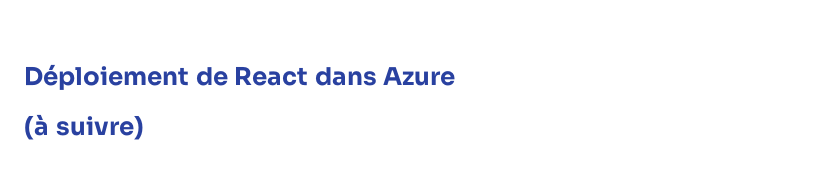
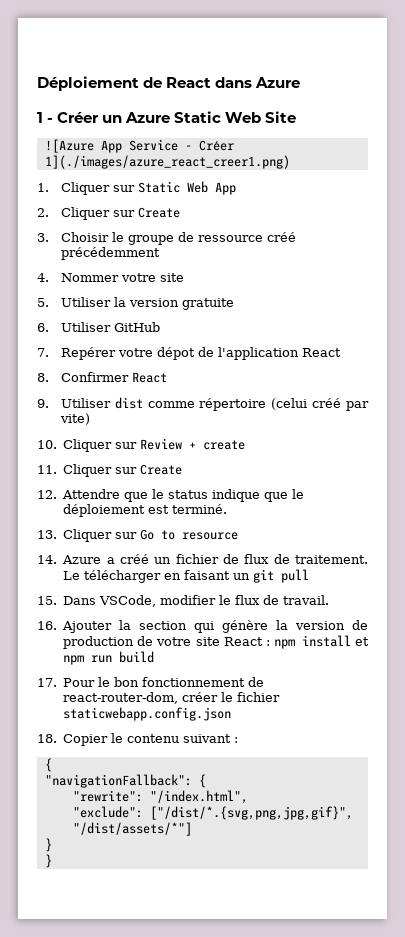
- (à suivre)
+ 1 - Créer un Azure Static Web Site
+ ![Azure App Service - Créer 1](./images/azure_react_creer1.png)
+ 1. Cliquer sur Static Web App
+ 2. Cliquer sur Create
+ 3. Choisir le groupe de ressource créé précédemment
+ 4. Nommer votre site
+ 5. Utiliser la version gratuite
+ 6. Utiliser GitHub
+ 7. Repérer votre dépot de l'application React
+ 8. Confirmer React
+ 9. Utiliser dist comme répertoire (celui créé par vite)
+ 10. Cliquer sur Review + create
+ 11. Cliquer sur Create
+ 12. Attendre que le status indique que le déploiement est terminé.
+ 13. Cliquer sur Go to resource
+ 14. Azure a créé un fichier de flux de traitement. Le télécharger en faisant un git pull
+ 15. Dans VSCode, modifier le flux de travail.
+ 16. Ajouter la section qui génère la version de production de votre site React : npm install et npm run build
+ 17. Pour le bon fonctionnement de react-router-dom, créer le fichier staticwebapp.config.json
+ 18. Copier le contenu suivant :
+ {
+ "navigationFallback": {
+ "rewrite": "/index.html",
+ "exclude": ["/dist/*.{svg,png,jpg,gif}", "/dist/assets/*"]
+ }
+ }

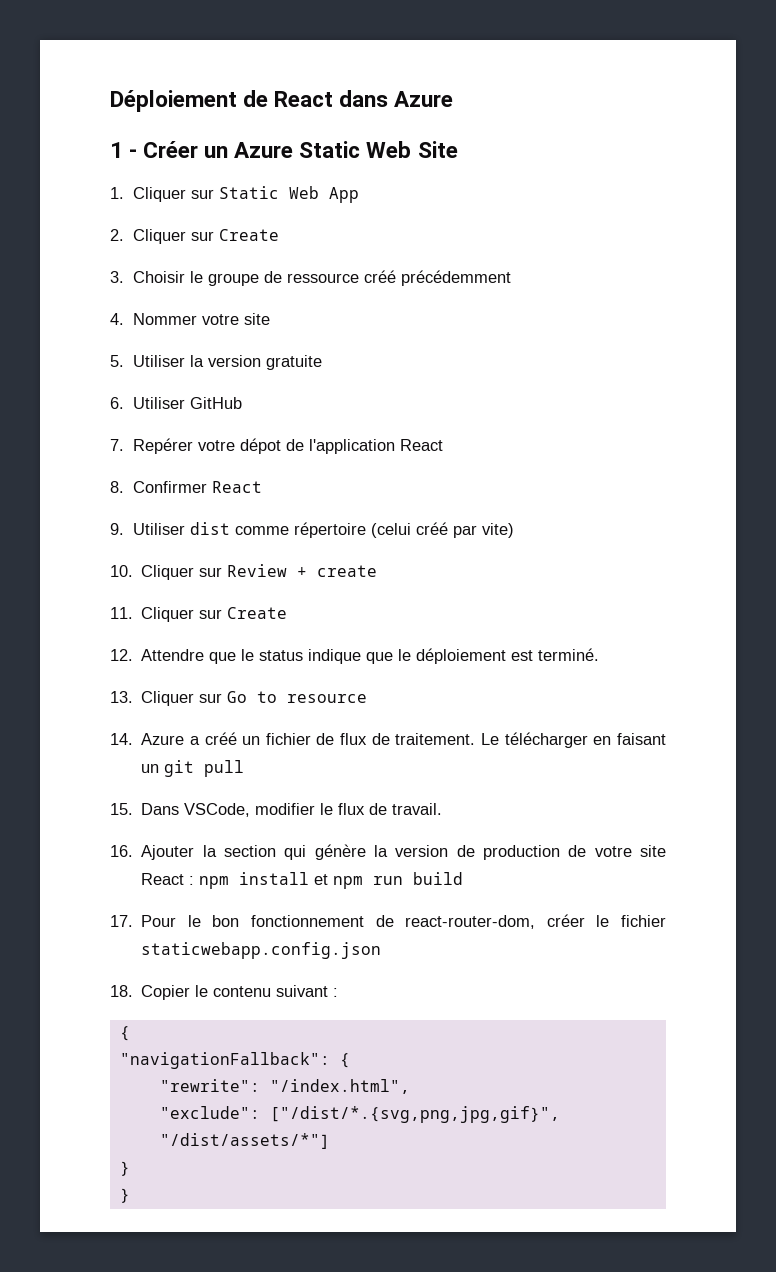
- ![Azure App Service - Créer 1](./images/azure_react_creer1.png)

